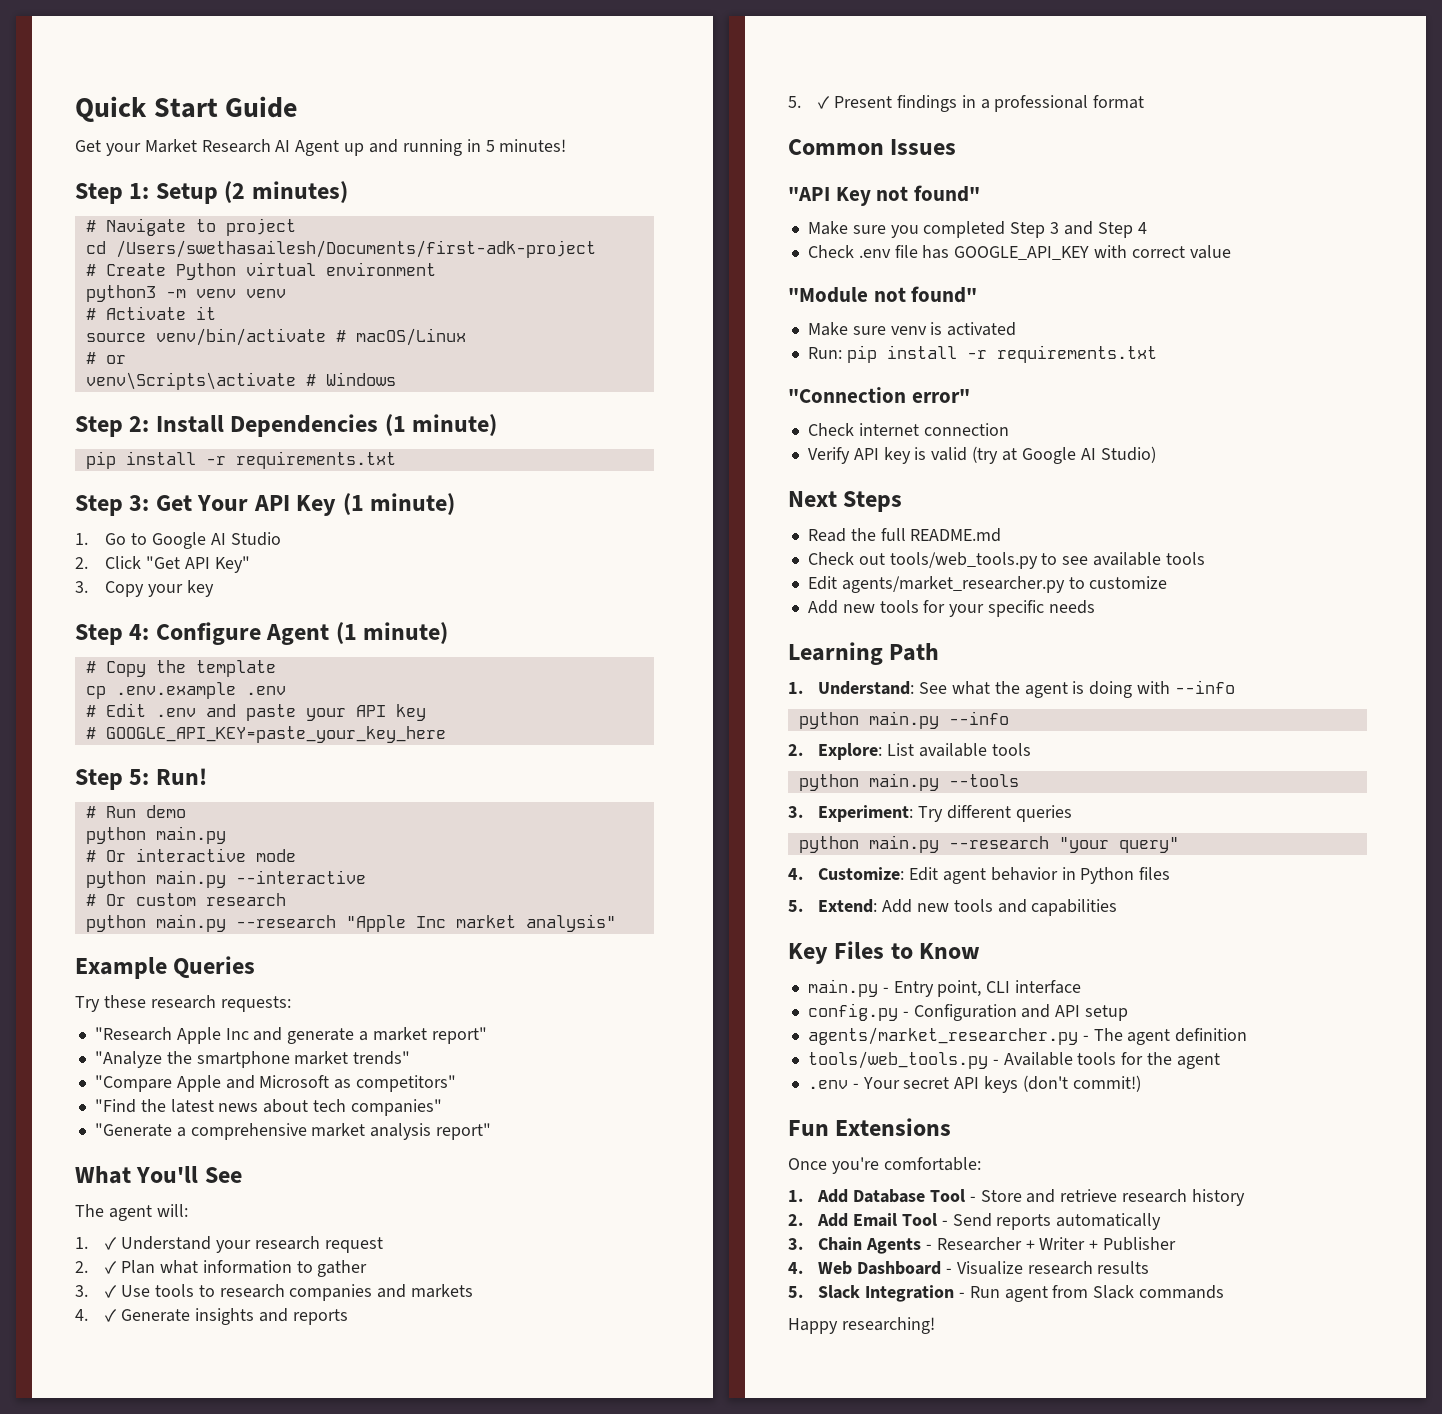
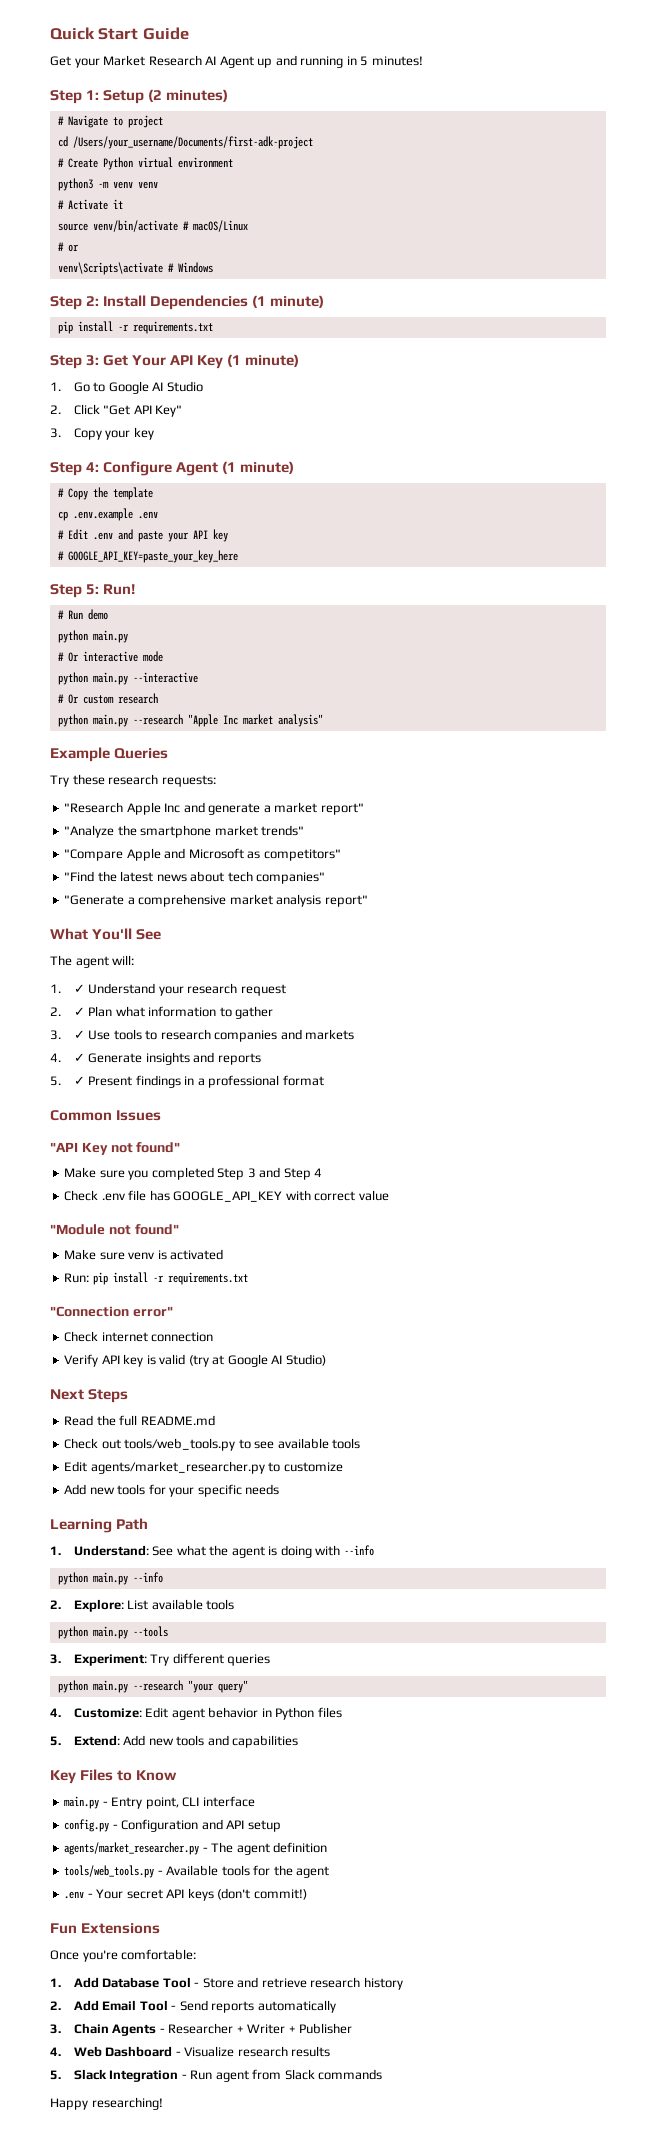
- cd /Users/swethasailesh/Documents/first-adk-project
+ cd /Users/your_username/Documents/first-adk-project

